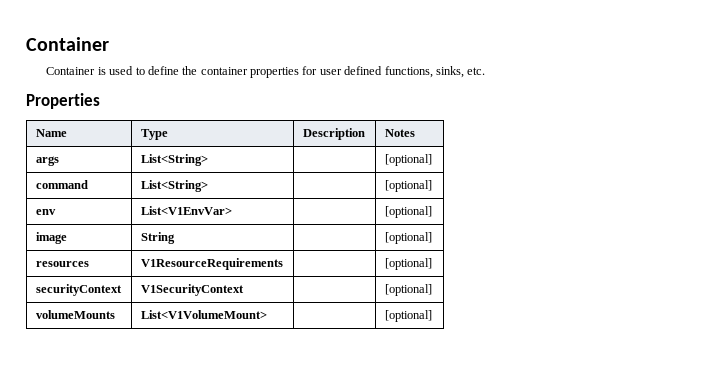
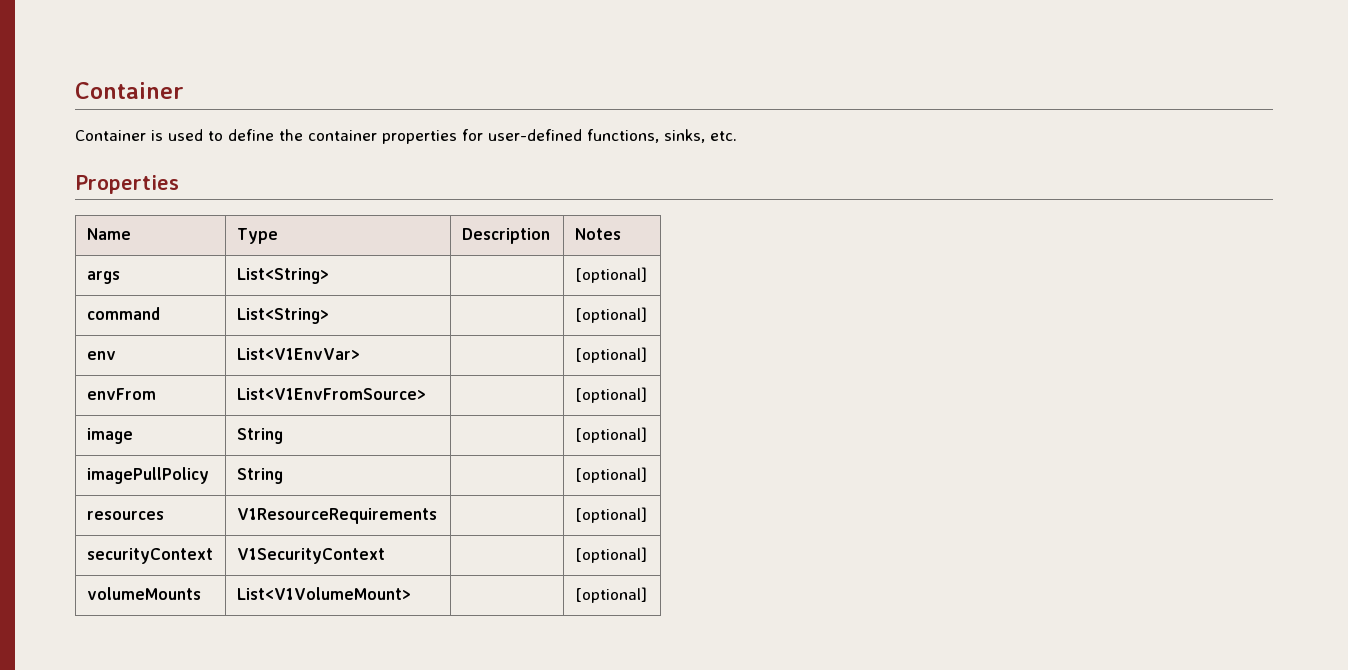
- Container is used to define the container properties for user defined functions, sinks, etc.
+ Container is used to define the container properties for user-defined functions, sinks, etc.
+ envFrom | List<V1EnvFromSource> | | [optional]
+ imagePullPolicy | String | | [optional]

